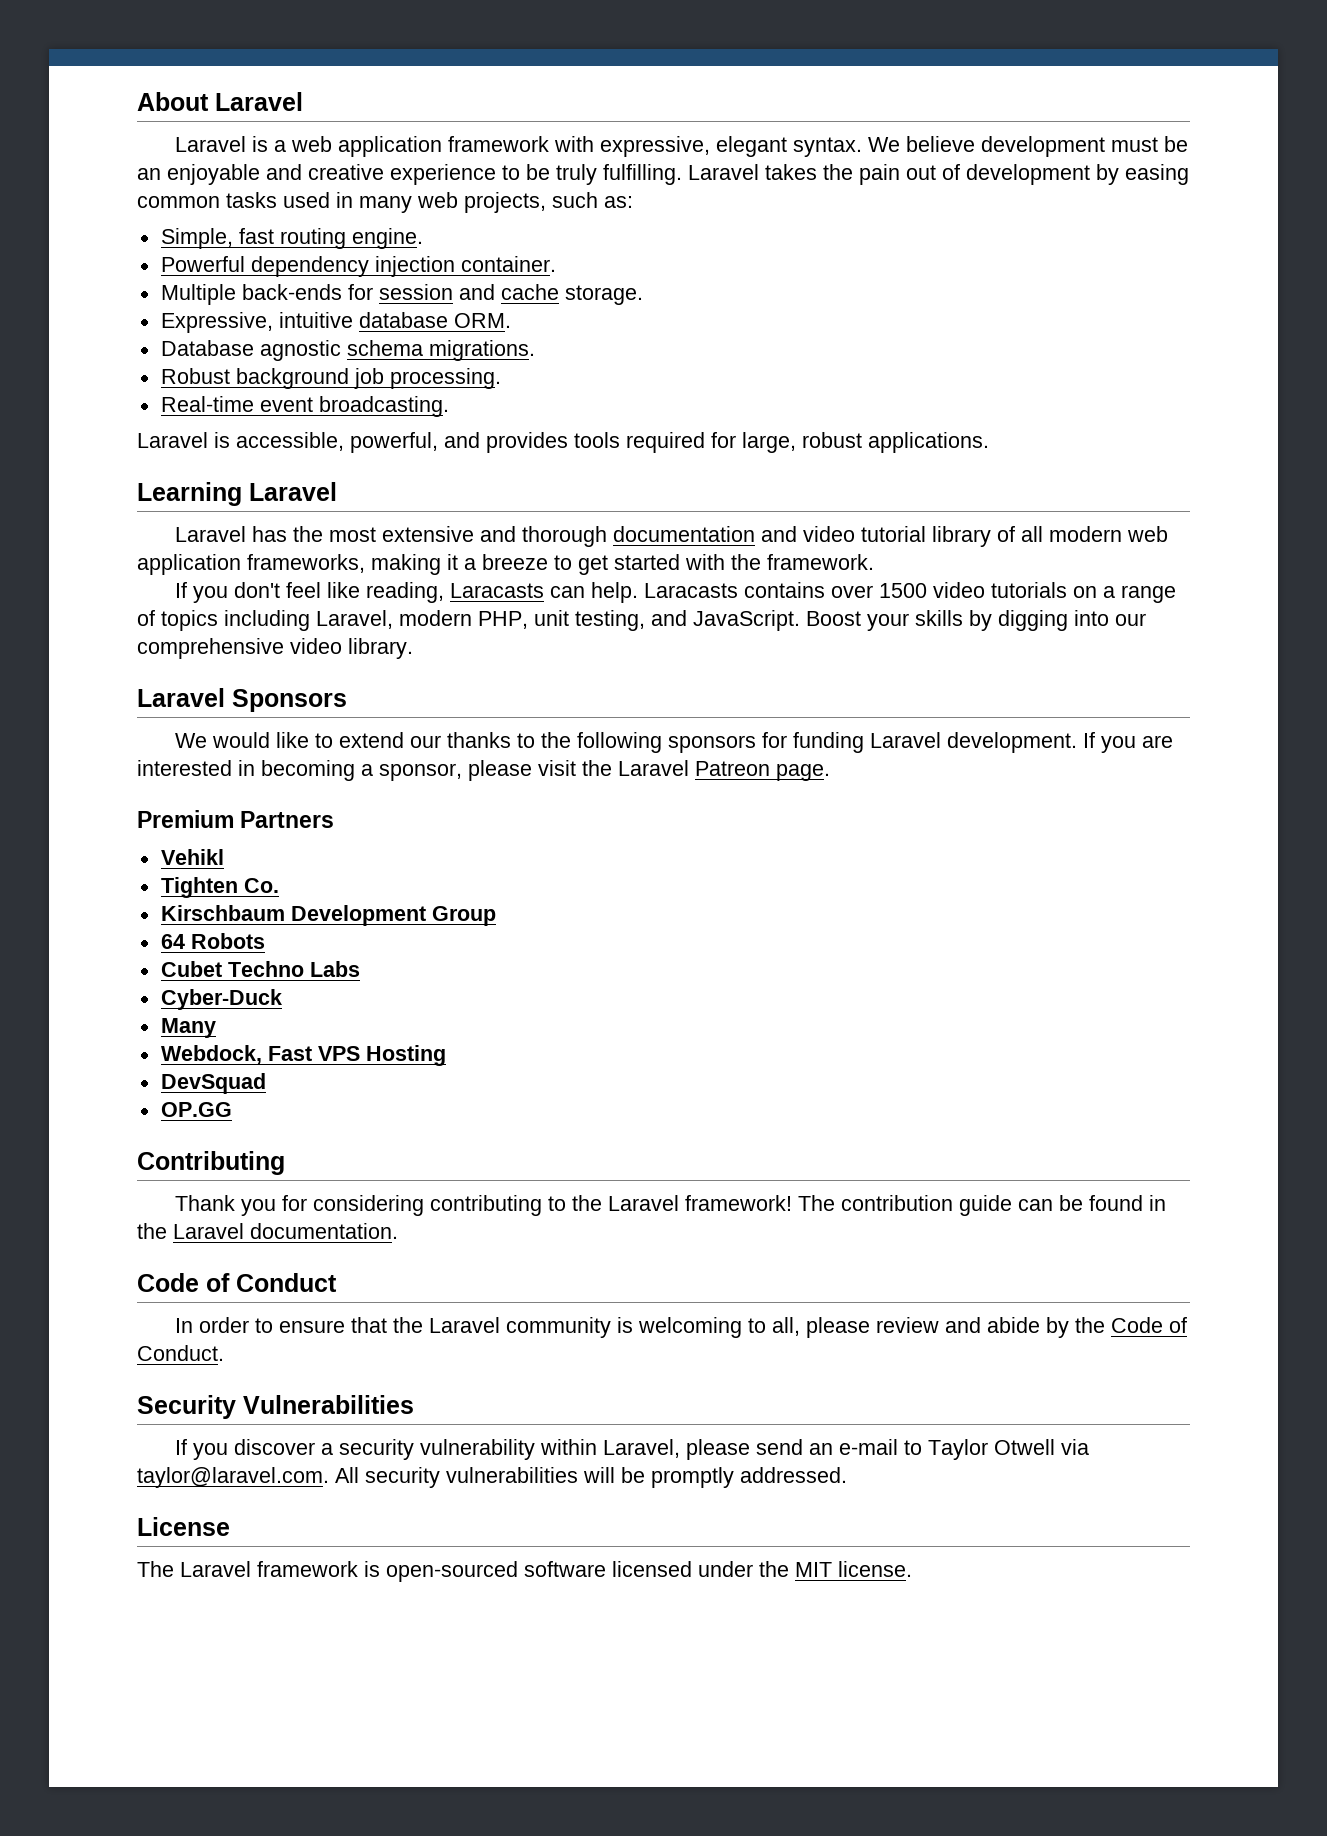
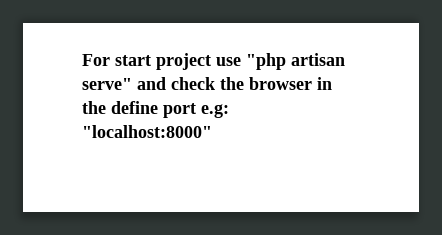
- About Laravel
- Laravel is a web application framework with expressive, elegant syntax. We believe development must be an enjoyable and creative experience to be truly fulfilling. Laravel takes the pain out of development by easing common tasks used in many web projects, such as:
- Simple, fast routing engine.
- Powerful dependency injection container.
- Multiple back-ends for session and cache storage.
- Expressive, intuitive database ORM.
- Database agnostic schema migrations.
- Robust background job processing.
- Real-time event broadcasting.
- Laravel is accessible, powerful, and provides tools required for large, robust applications.
- Learning Laravel
- Laravel has the most extensive and thorough documentation and video tutorial library of all modern web application frameworks, making it a breeze to get started with the framework.
- If you don't feel like reading, Laracasts can help. Laracasts contains over 1500 video tutorials on a range of topics including Laravel, modern PHP, unit testing, and JavaScript. Boost your skills by digging into our comprehensive video library.
- Laravel Sponsors
- We would like to extend our thanks to the following sponsors for funding Laravel development. If you are interested in becoming a sponsor, please visit the Laravel Patreon page.
- Premium Partners
- Vehikl
- Tighten Co.
- Kirschbaum Development Group
- 64 Robots
- Cubet Techno Labs
- Cyber-Duck
- Many
- Webdock, Fast VPS Hosting
- DevSquad
- OP.GG
- Contributing
- Thank you for considering contributing to the Laravel framework! The contribution guide can be found in the Laravel documentation.
- Code of Conduct
- In order to ensure that the Laravel community is welcoming to all, please review and abide by the Code of Conduct.
- Security Vulnerabilities
- If you discover a security vulnerability within Laravel, please send an e-mail to Taylor Otwell via taylor@laravel.com. All security vulnerabilities will be promptly addressed.
- License
- The Laravel framework is open-sourced software licensed under the MIT license.
+ For start project use "php artisan serve" and check the browser in the define port e.g: "localhost:8000"

